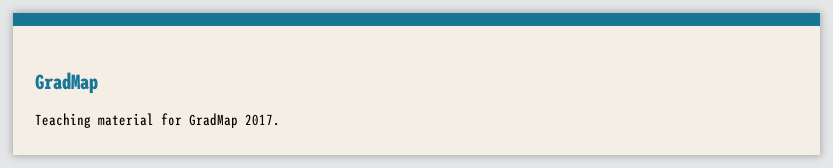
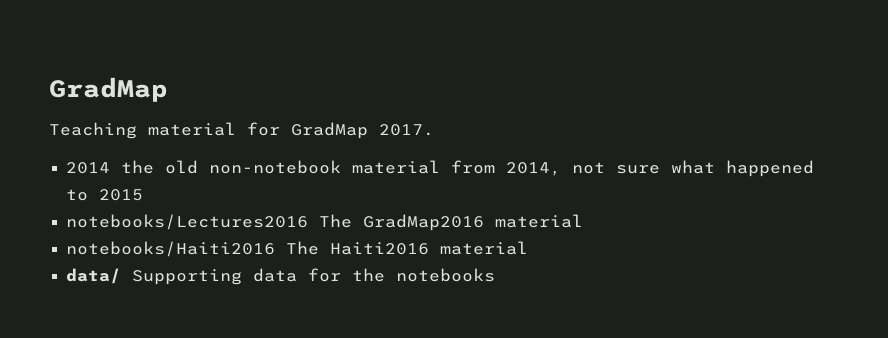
+ 2014 the old non-notebook material from 2014, not sure what happened to 2015
+ notebooks/Lectures2016 The GradMap2016 material
+ notebooks/Haiti2016 The Haiti2016 material
+ data/ Supporting data for the notebooks

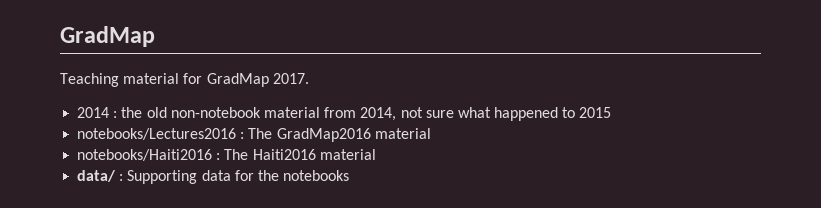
- 2014 the old non-notebook material from 2014, not sure what happened to 2015
+ 2014 : the old non-notebook material from 2014, not sure what happened to 2015
- notebooks/Lectures2016 The GradMap2016 material
+ notebooks/Lectures2016 : The GradMap2016 material
- notebooks/Haiti2016 The Haiti2016 material
+ notebooks/Haiti2016 : The Haiti2016 material
- data/ Supporting data for the notebooks
+ data/ : Supporting data for the notebooks

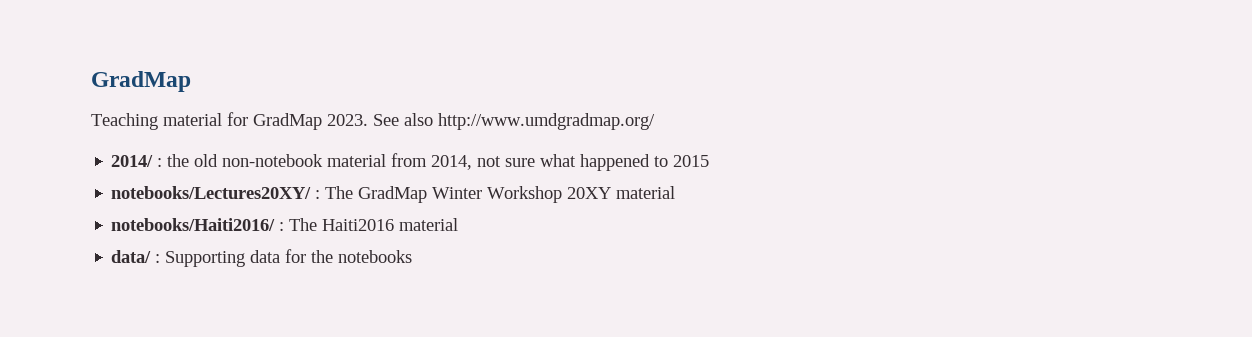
- Teaching material for GradMap 2017.
- 2014 : the old non-notebook material from 2014, not sure what happened to 2015
+ Teaching material for GradMap 2023. See also http://www.umdgradmap.org/
+ 2014/ : the old non-notebook material from 2014, not sure what happened to 2015
- notebooks/Lectures2016 : The GradMap2016 material
- notebooks/Haiti2016 : The Haiti2016 material
+ notebooks/Lectures20XY/ : The GradMap Winter Workshop 20XY material
+ notebooks/Haiti2016/ : The Haiti2016 material

